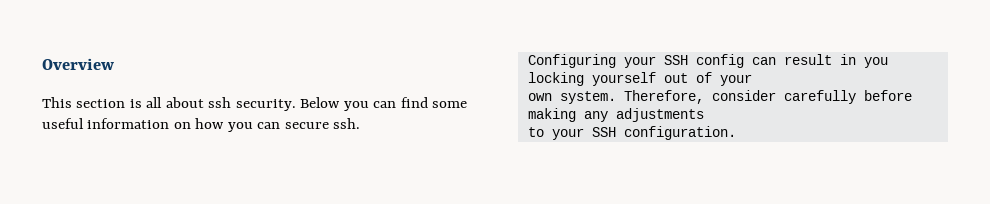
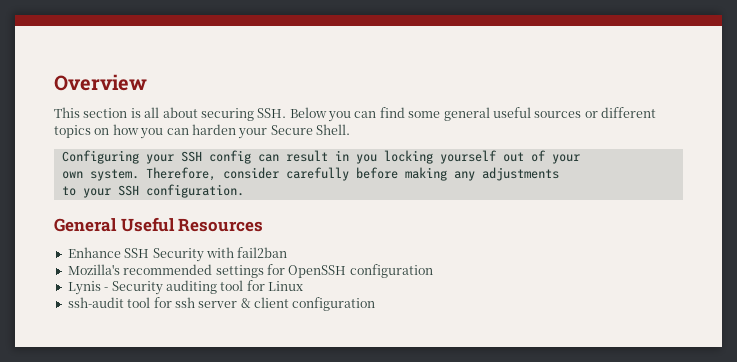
- This section is all about ssh security. Below you can find some useful information on how you can secure ssh.
+ This section is all about securing SSH. Below you can find some general useful sources or different topics on how you can harden your Secure Shell.
+ General Useful Resources
+ Enhance SSH Security with fail2ban
+ Mozilla's recommended settings for OpenSSH configuration
+ Lynis - Security auditing tool for Linux
+ ssh-audit tool for ssh server & client configuration

